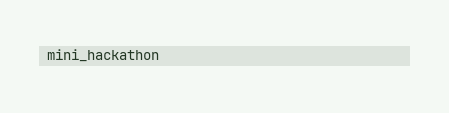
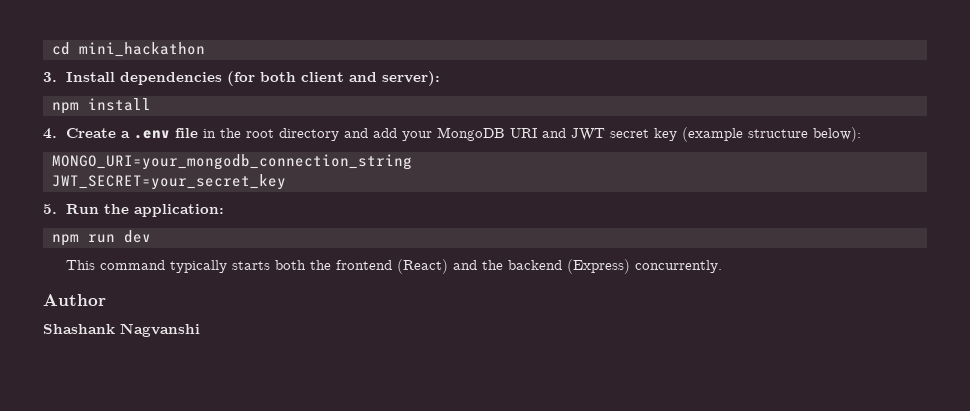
- mini_hackathon
+ cd mini_hackathon
+ 3. Install dependencies (for both client and server):
+ npm install
+ 4. Create a .env file in the root directory and add your MongoDB URI and JWT secret key (example structure below):
+ MONGO_URI=your_mongodb_connection_string
+ JWT_SECRET=your_secret_key
+ 5. Run the application:
+ npm run dev
+ This command typically starts both the frontend (React) and the backend (Express) concurrently.
+ Author
+ Shashank Nagvanshi

